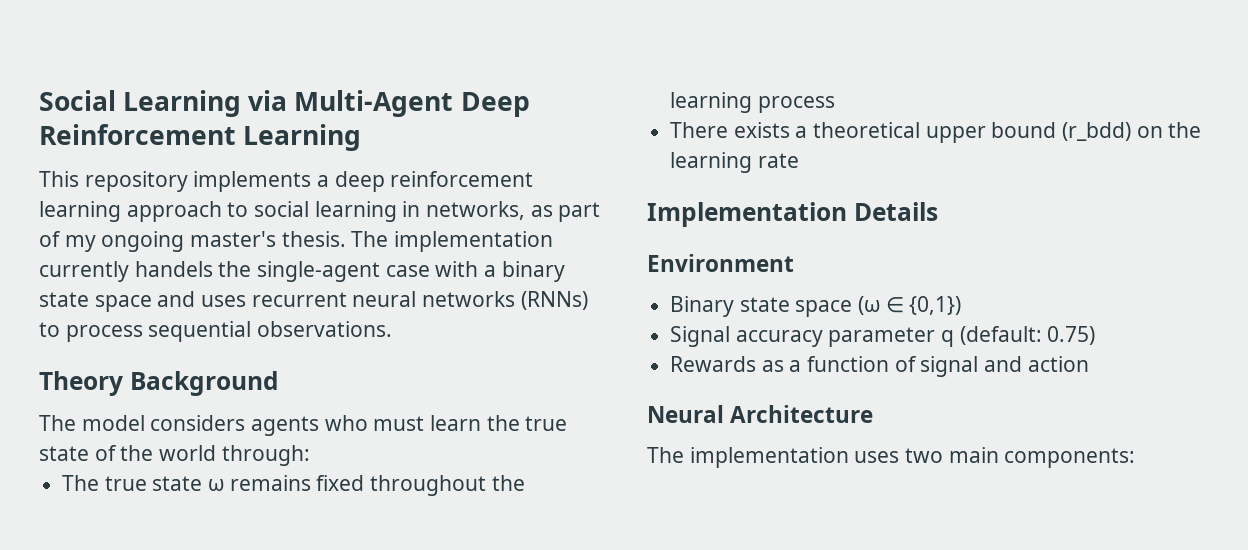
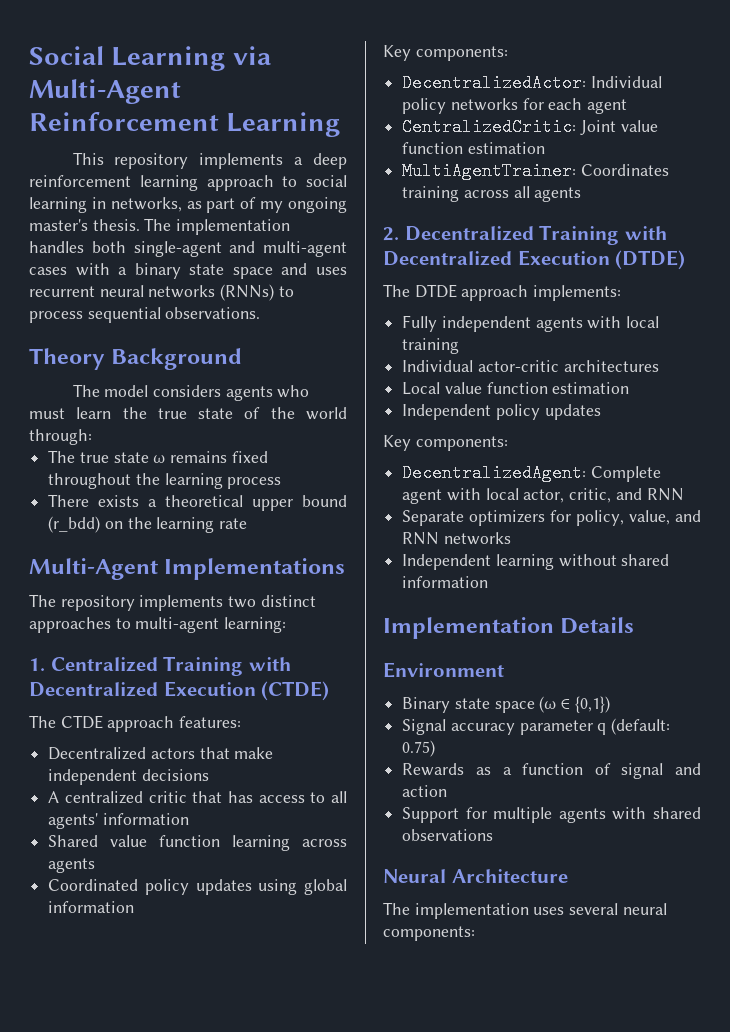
- Social Learning via Multi-Agent Deep Reinforcement Learning
+ Social Learning via Multi-Agent Reinforcement Learning
- The implementation currently handels the single-agent case with a binary state space and uses recurrent neural networks (RNNs) to process sequential observations.
+ The implementation handles both single-agent and multi-agent cases with a binary state space and uses recurrent neural networks (RNNs) to process sequential observations.
+ Multi-Agent Implementations
+ The repository implements two distinct approaches to multi-agent learning:
+ 1. Centralized Training with Decentralized Execution (CTDE)
+ The CTDE approach features:
+ Decentralized actors that make independent decisions
+ A centralized critic that has access to all agents' information
+ Shared value function learning across agents
+ Coordinated policy updates using global information
+ Key components:
+ DecentralizedActor: Individual policy networks for each agent
+ CentralizedCritic: Joint value function estimation
+ MultiAgentTrainer: Coordinates training across all agents
+ 2. Decentralized Training with Decentralized Execution (DTDE)
+ The DTDE approach implements:
+ Fully independent agents with local training
+ Individual actor-critic architectures
+ Local value function estimation
+ Independent policy updates
+ Key components:
+ DecentralizedAgent: Complete agent with local actor, critic, and RNN
+ Separate optimizers for policy, value, and RNN networks
+ Independent learning without shared information
+ Support for multiple agents with shared observations
- The implementation uses two main components:
+ The implementation uses several neural components:

